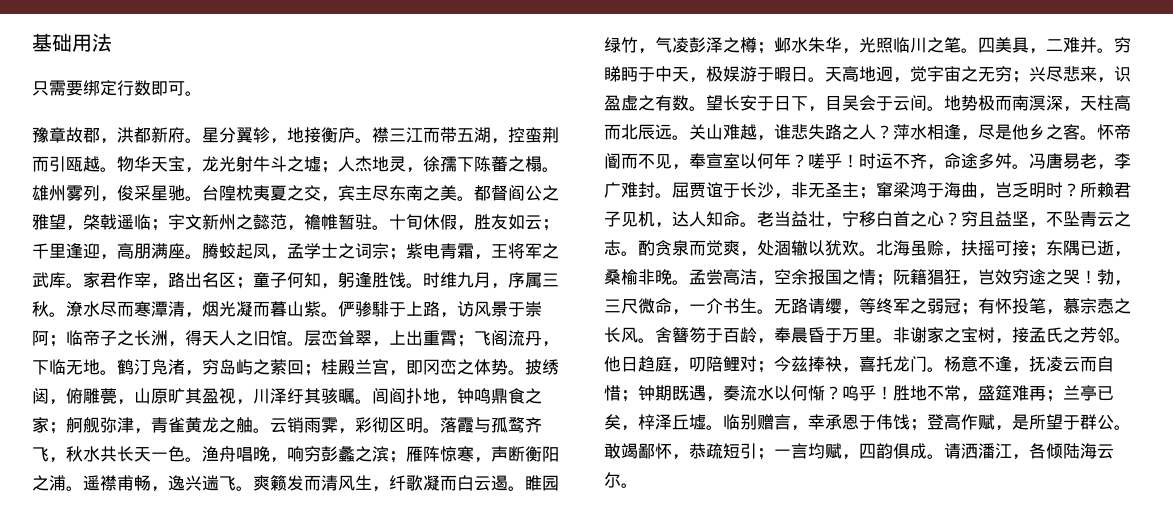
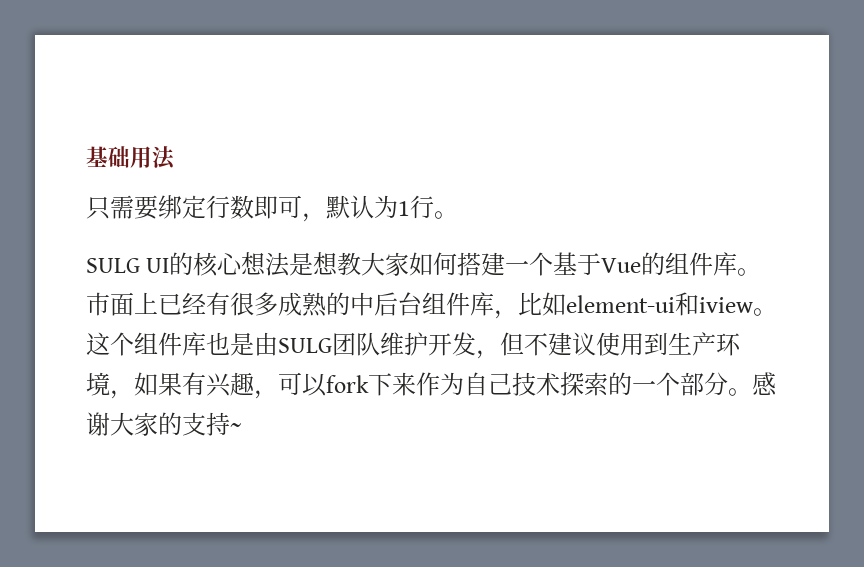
- 只需要绑定行数即可。
- 豫章故郡，洪都新府。星分翼轸，地接衡庐。襟三江而带五湖，控蛮荆而引瓯越。物华天宝，龙光射牛斗之墟；人杰地灵，徐孺下陈蕃之榻。雄州雾列，俊采星驰。台隍枕夷夏之交，宾主尽东南之美。都督阎公之雅望，棨戟遥临；宇文新州之懿范，襜帷暂驻。十旬休假，胜友如云；千里逢迎，高朋满座。腾蛟起凤，孟学士之词宗；紫电青霜，王将军之武库。家君作宰，路出名区；童子何知，躬逢胜饯。时维九月，序属三秋。潦水尽而寒潭清，烟光凝而暮山紫。俨骖騑于上路，访风景于崇阿；临帝子之长洲，得天人之旧馆。层峦耸翠，上出重霄；飞阁流丹，下临无地。鹤汀凫渚，穷岛屿之萦回；桂殿兰宫，即冈峦之体势。披绣闼，俯雕甍，山原旷其盈视，川泽纡其骇瞩。闾阎扑地，钟鸣鼎食之家；舸舰弥津，青雀黄龙之舳。云销雨霁，彩彻区明。落霞与孤鹜齐飞，秋水共长天一色。渔舟唱晚，响穷彭蠡之滨；雁阵惊寒，声断衡阳之浦。遥襟甫畅，逸兴遄飞。爽籁发而清风生，纤歌凝而白云遏。睢园绿竹，气凌彭泽之樽；邺水朱华，光照临川之笔。四美具，二难并。穷睇眄于中天，极娱游于暇日。天高地迥，觉宇宙之无穷；兴尽悲来，识盈虚之有数。望长安于日下，目吴会于云间。地势极而南溟深，天柱高而北辰远。关山难越，谁悲失路之人？萍水相逢，尽是他乡之客。怀帝阍而不见，奉宣室以何年？嗟乎！时运不齐，命途多舛。冯唐易老，李广难封。屈贾谊于长沙，非无圣主；窜梁鸿于海曲，岂乏明时？所赖君子见机，达人知命。老当益壮，宁移白首之心？穷且益坚，不坠青云之志。酌贪泉而觉爽，处涸辙以犹欢。北海虽赊，扶摇可接；东隅已逝，桑榆非晚。孟尝高洁，空余报国之情；阮籍猖狂，岂效穷途之哭！勃，三尺微命，一介书生。无路请缨，等终军之弱冠；有怀投笔，慕宗悫之长风。舍簪笏于百龄，奉晨昏于万里。非谢家之宝树，接孟氏之芳邻。他日趋庭，叨陪鲤对；今兹捧袂，喜托龙门。杨意不逢，抚凌云而自惜；钟期既遇，奏流水以何惭？呜乎！胜地不常，盛筵难再；兰亭已矣，梓泽丘墟。临别赠言，幸承恩于伟饯；登高作赋，是所望于群公。敢竭鄙怀，恭疏短引；一言均赋，四韵俱成。请洒潘江，各倾陆海云尔。
+ 只需要绑定行数即可，默认为1行。
+ SULG UI的核心想法是想教大家如何搭建一个基于Vue的组件库。市面上已经有很多成熟的中后台组件库，比如element-ui和iview。这个组件库也是由SULG团队维护开发，但不建议使用到生产环境，如果有兴趣，可以fork下来作为自己技术探索的一个部分。感谢大家的支持~

